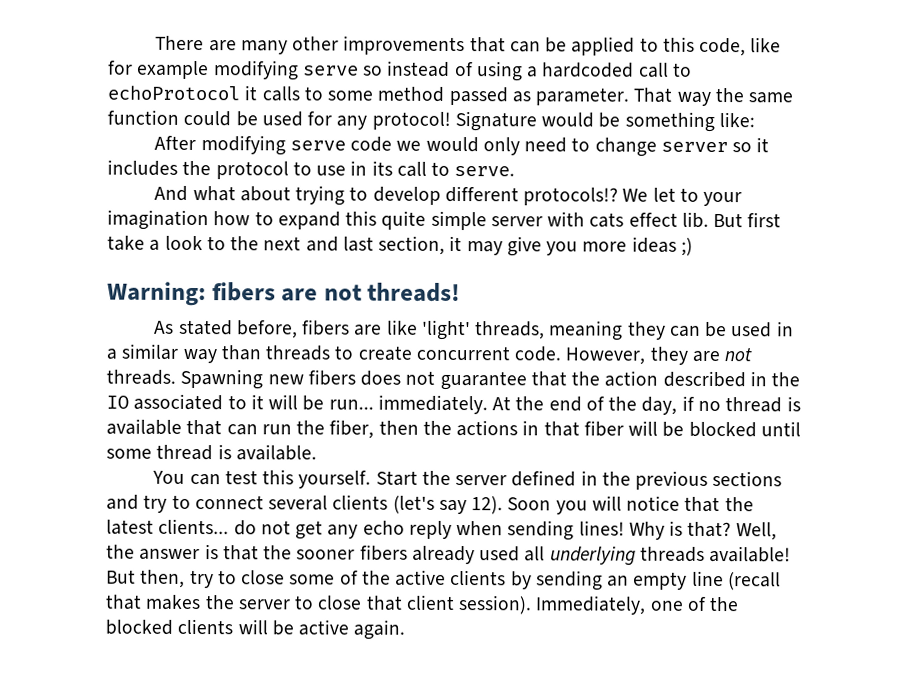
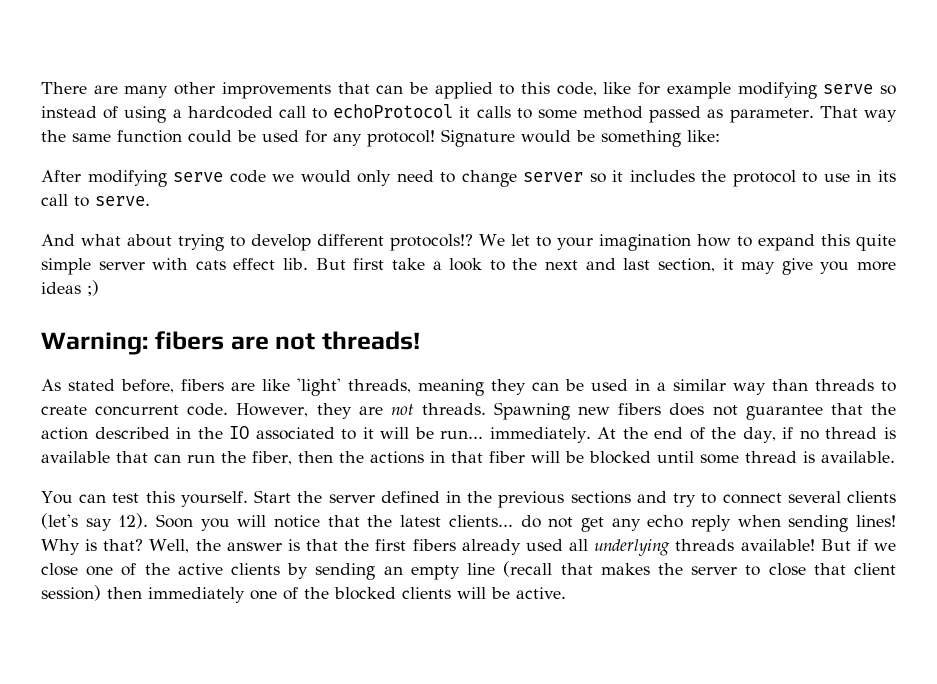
- Well, the answer is that the sooner fibers already used all underlying threads available!
+ Well, the answer is that the first fibers already used all underlying threads available!
- But then, try to close some of the active clients by sending an empty line (recall that makes the server to close that client session). Immediately, one of the blocked clients will be active again.
+ But if we close one of the active clients by sending an empty line (recall that makes the server to close that client session) then immediately one of the blocked clients will be active.

